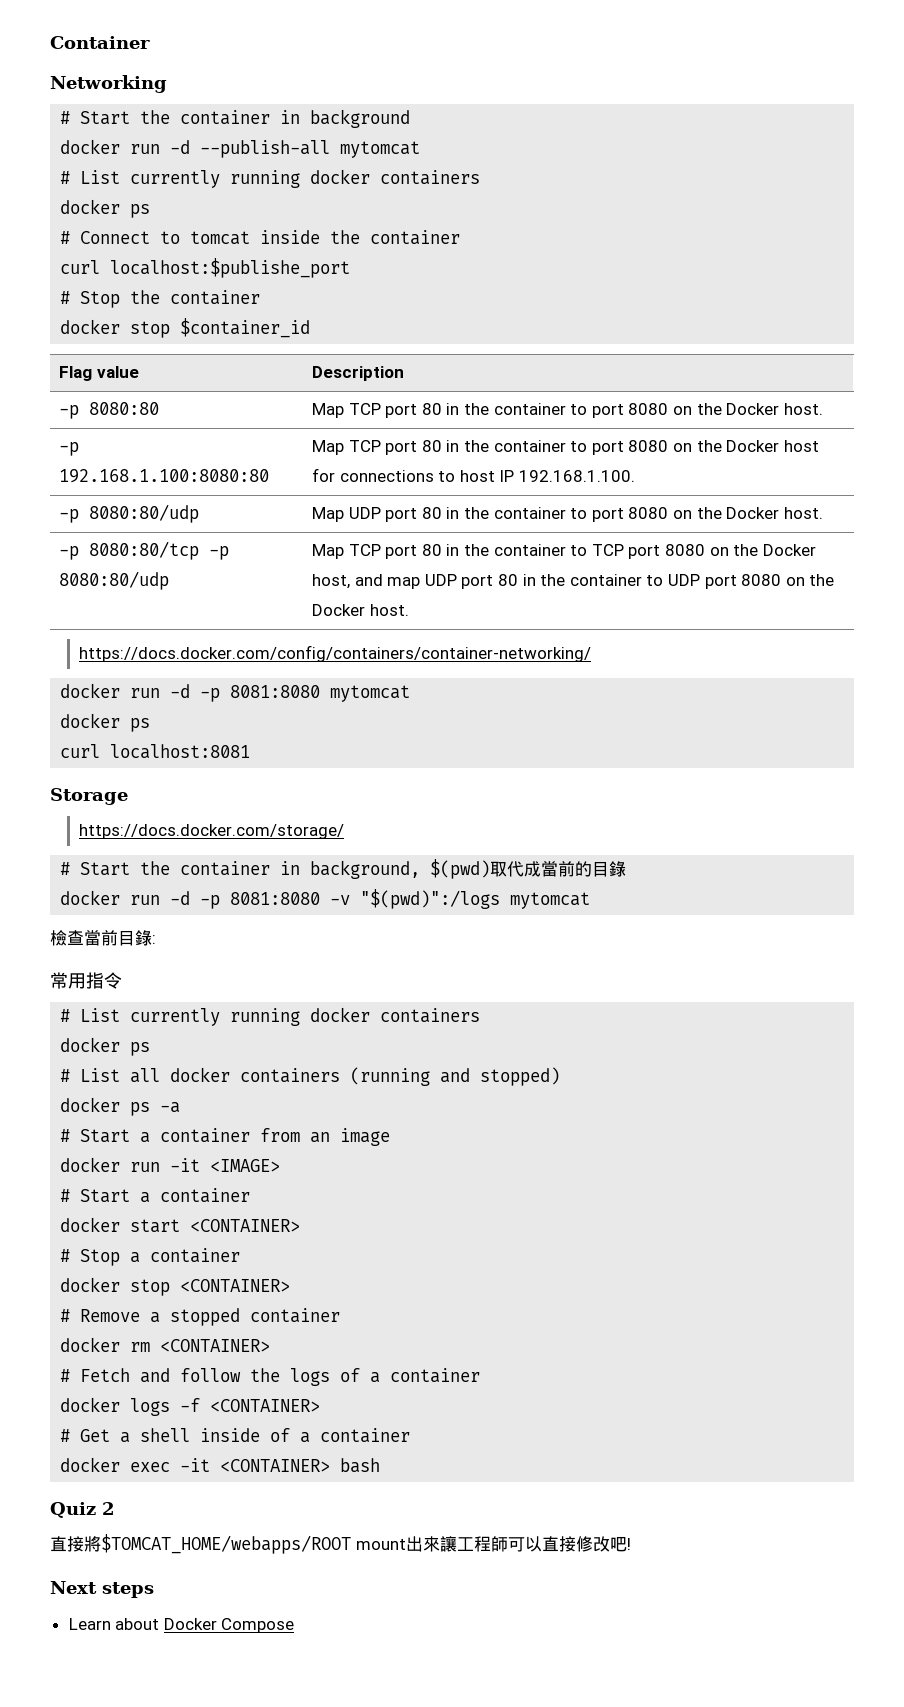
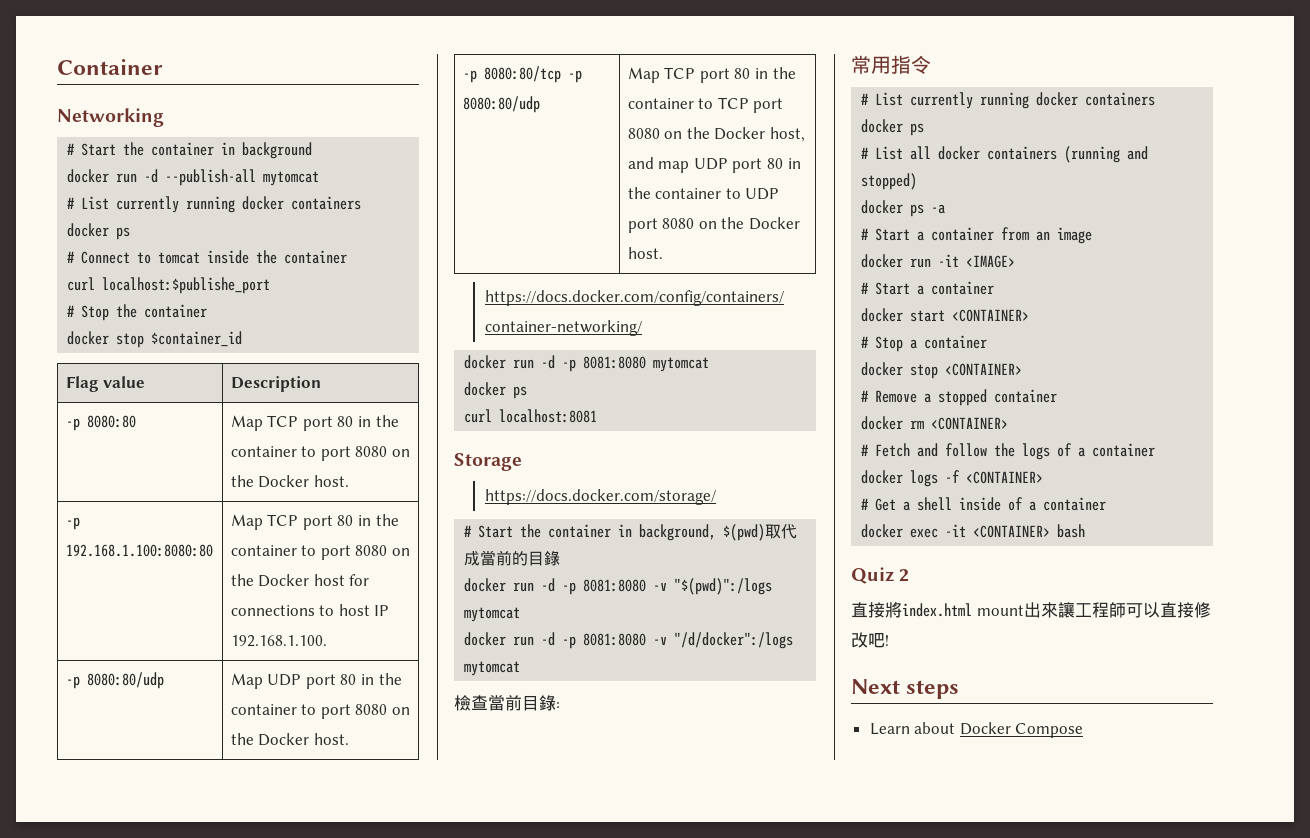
+ docker run -d -p 8081:8080 -v "/d/docker":/logs mytomcat
- 直接將$TOMCAT_HOME/webapps/ROOT mount出來讓工程師可以直接修改吧!
+ 直接將index.html mount出來讓工程師可以直接修改吧!

